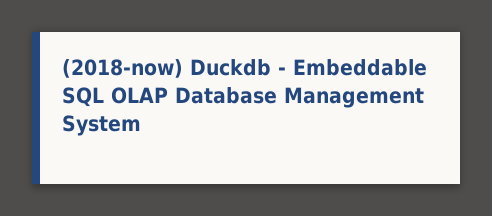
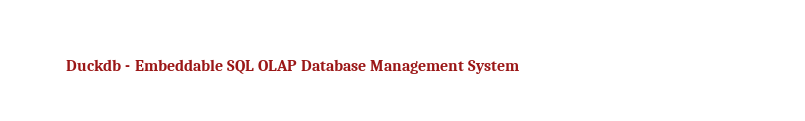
- (2018-now) Duckdb - Embeddable SQL OLAP Database Management System
+ Duckdb - Embeddable SQL OLAP Database Management System

